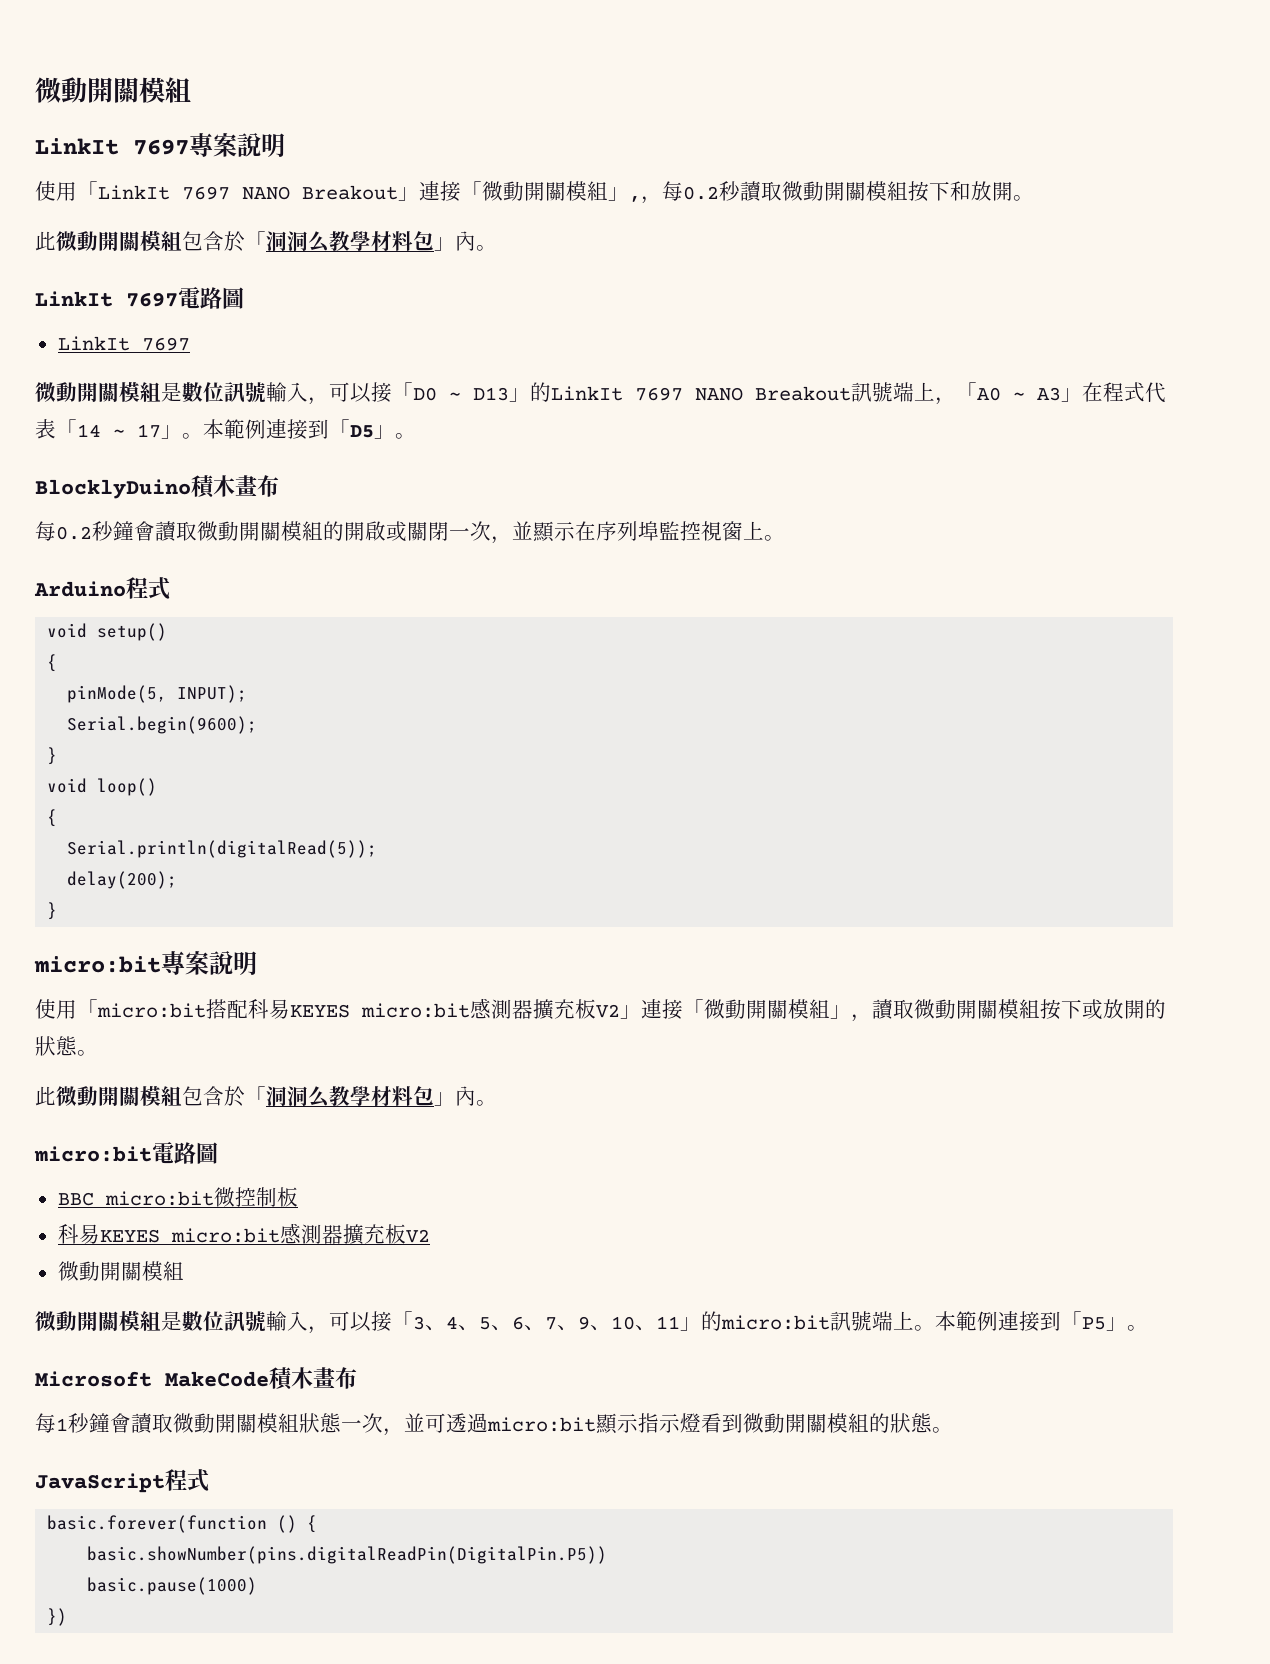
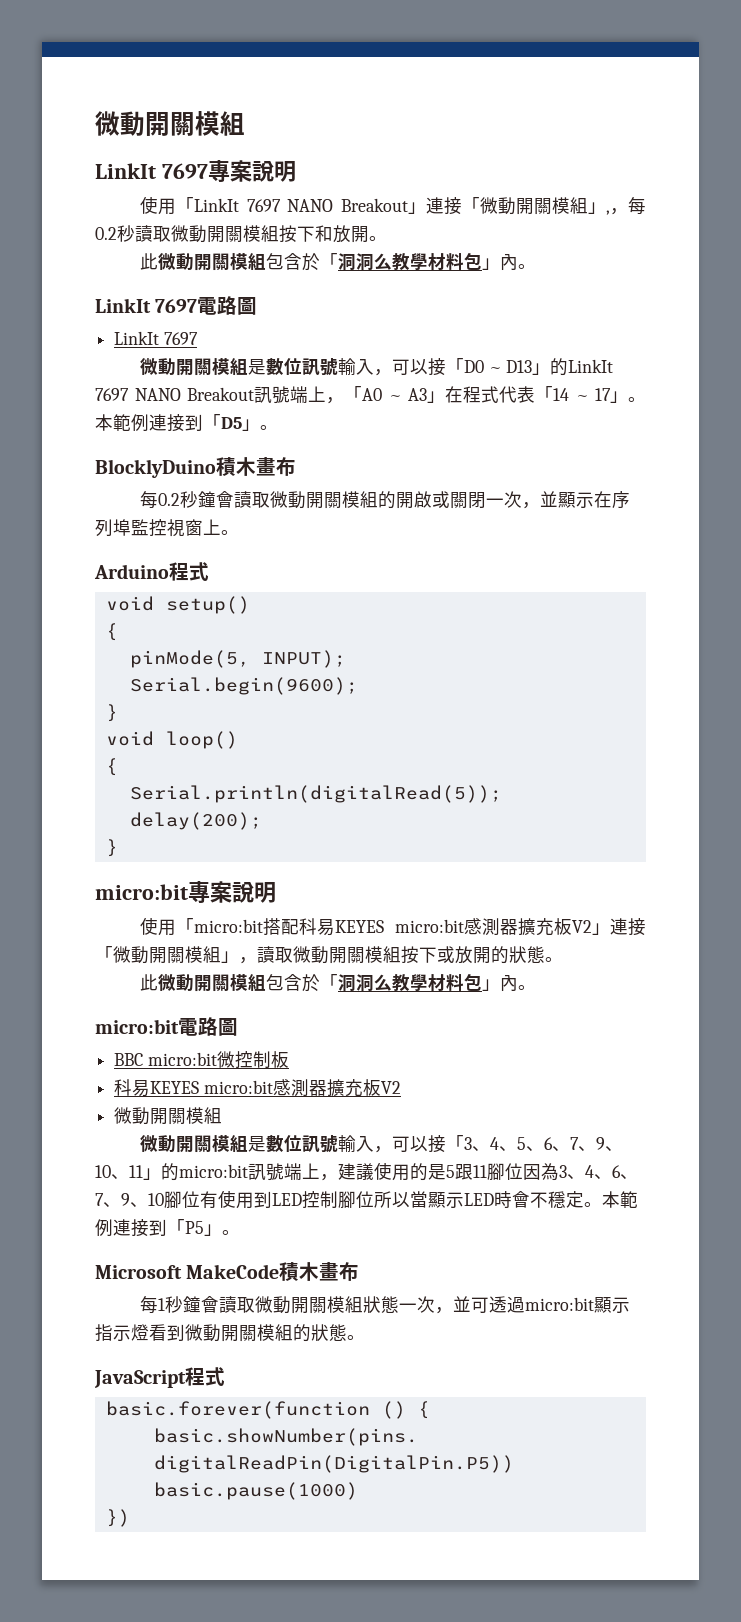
- 微動開關模組是數位訊號輸入，可以接「3、4、5、6、7、9、10、11」的micro:bit訊號端上。
+ 微動開關模組是數位訊號輸入，可以接「3、4、5、6、7、9、10、11」的micro:bit訊號端上，建議使用的是5跟11腳位因為3、4、6、7、9、10腳位有使用到LED控制腳位所以當顯示LED時會不穩定。

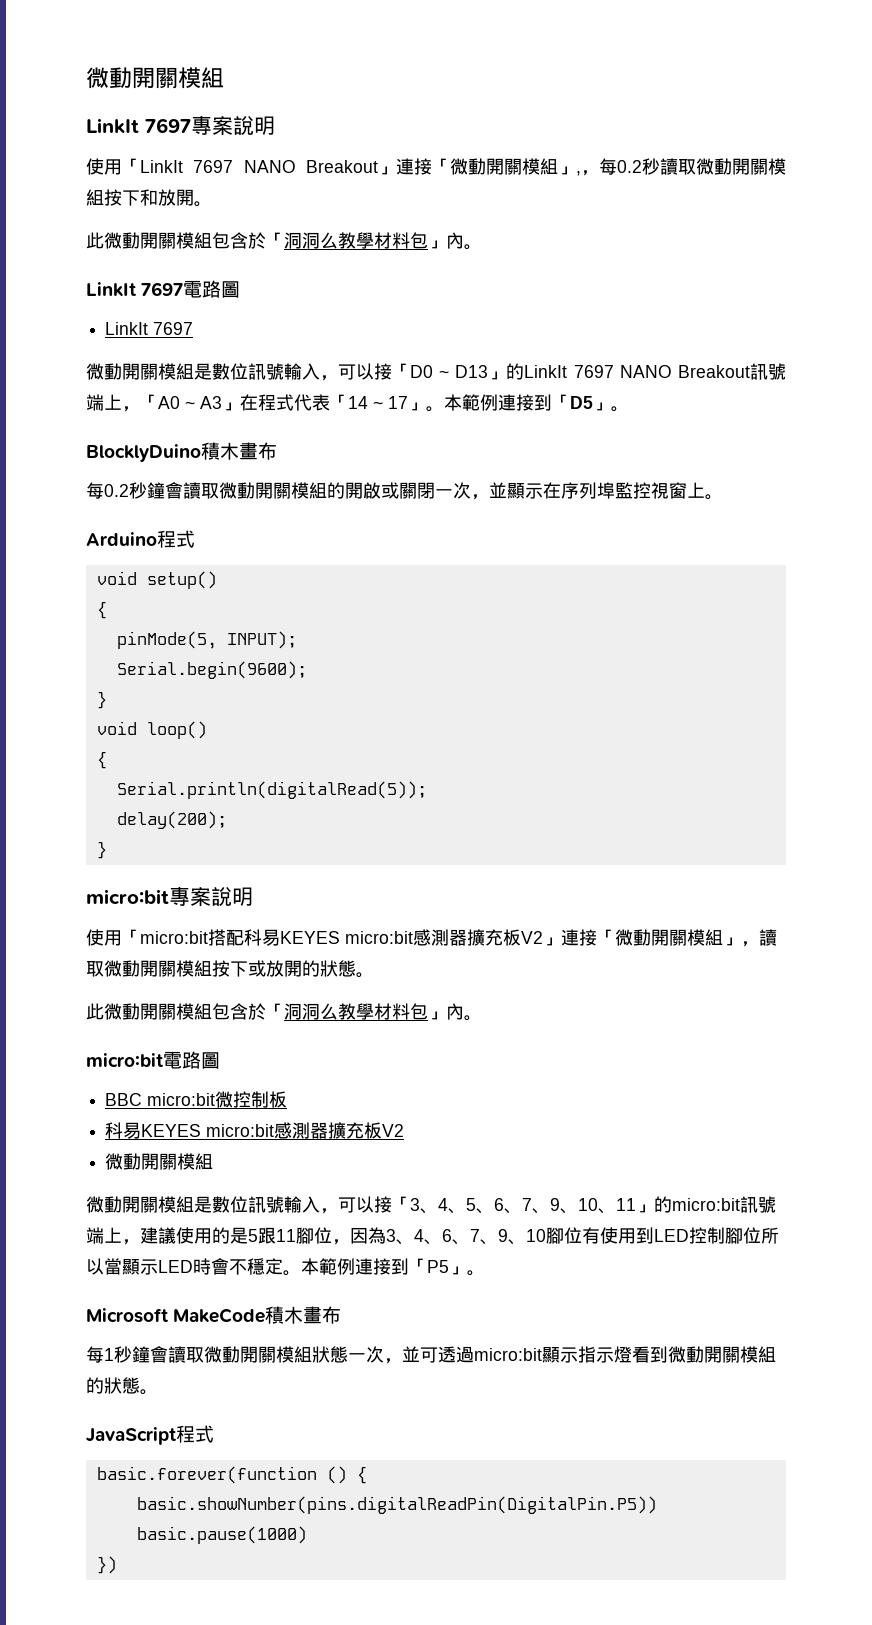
- 微動開關模組是數位訊號輸入，可以接「3、4、5、6、7、9、10、11」的micro:bit訊號端上，建議使用的是5跟11腳位因為3、4、6、7、9、10腳位有使用到LED控制腳位所以當顯示LED時會不穩定。
+ 微動開關模組是數位訊號輸入，可以接「3、4、5、6、7、9、10、11」的micro:bit訊號端上，建議使用的是5跟11腳位，因為3、4、6、7、9、10腳位有使用到LED控制腳位所以當顯示LED時會不穩定。

